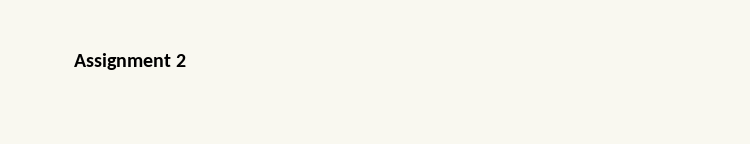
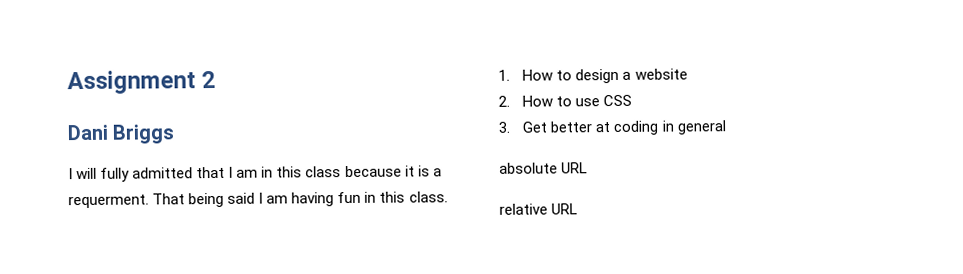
+ Dani Briggs
+ I will fully admitted that I am in this class because it is a requerment. That being said I am having fun in this class.
+ 1. How to design a website
+ 2. How to use CSS
+ 3. Get better at coding in general
+ absolute URL
+ relative URL

